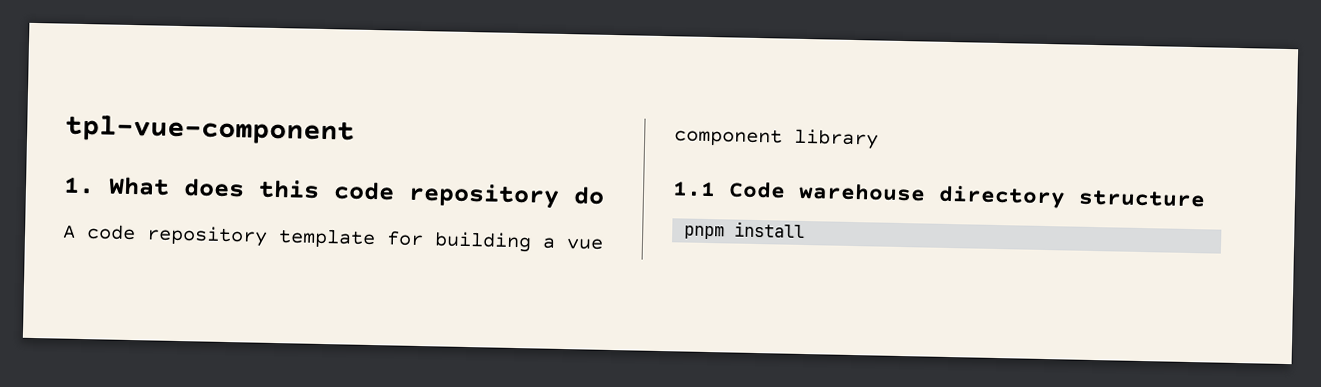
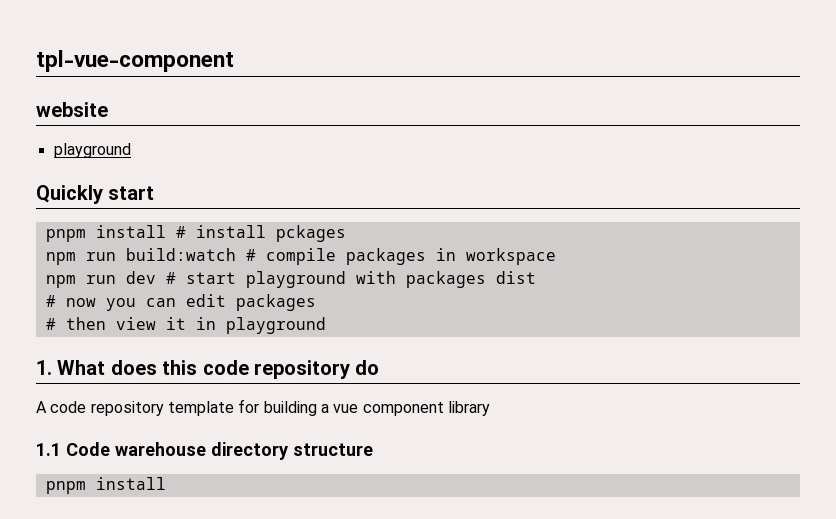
+ website
+ playground
+ Quickly start
+ pnpm install # install pckages
+ npm run build:watch # compile packages in workspace
+ npm run dev # start playground with packages dist
+ # now you can edit packages
+ # then view it in playground

